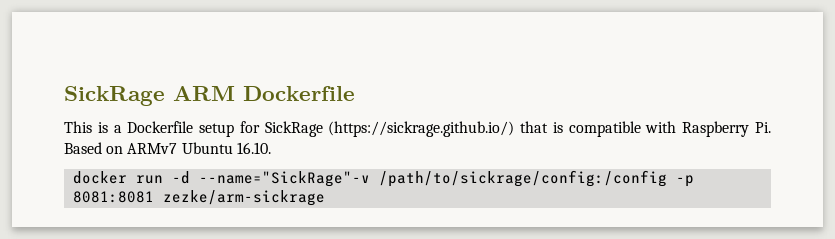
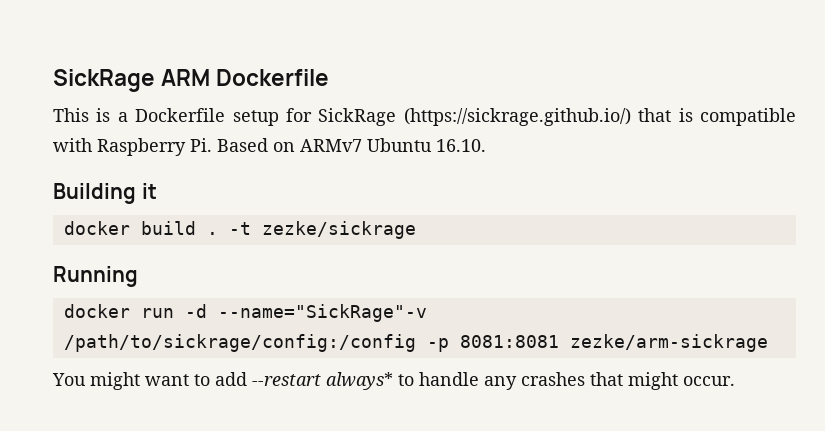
+ Building it
+ docker build . -t zezke/sickrage
+ Running
+ You might want to add --restart always* to handle any crashes that might occur.

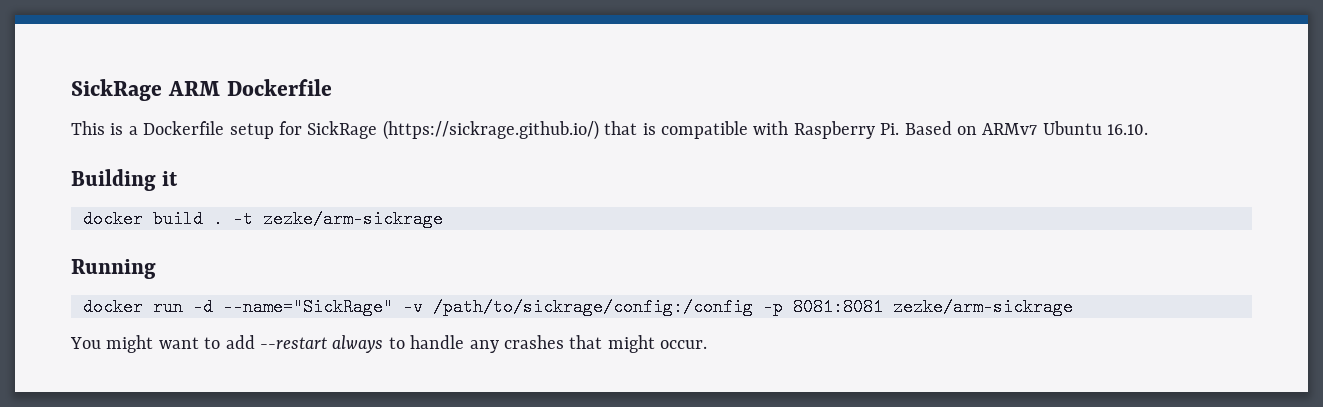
- -t zezke/sickrage
+ -t zezke/arm-sickrage
- docker run -d --name="SickRage"-v /path/to/sickrage/config:/config -p 8081:8081 zezke/arm-sickrage
+ docker run -d --name="SickRage" -v /path/to/sickrage/config:/config -p 8081:8081 zezke/arm-sickrage
- You might want to add --restart always* to handle any crashes that might occur.
+ You might want to add --restart always to handle any crashes that might occur.

